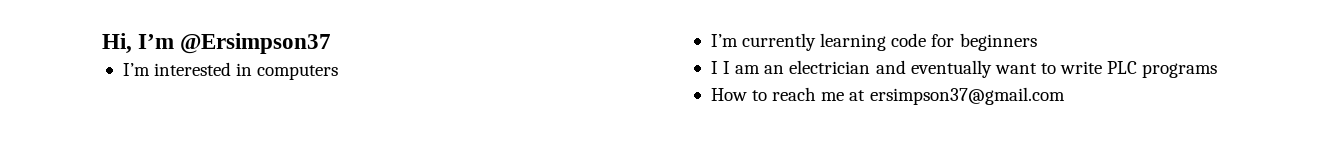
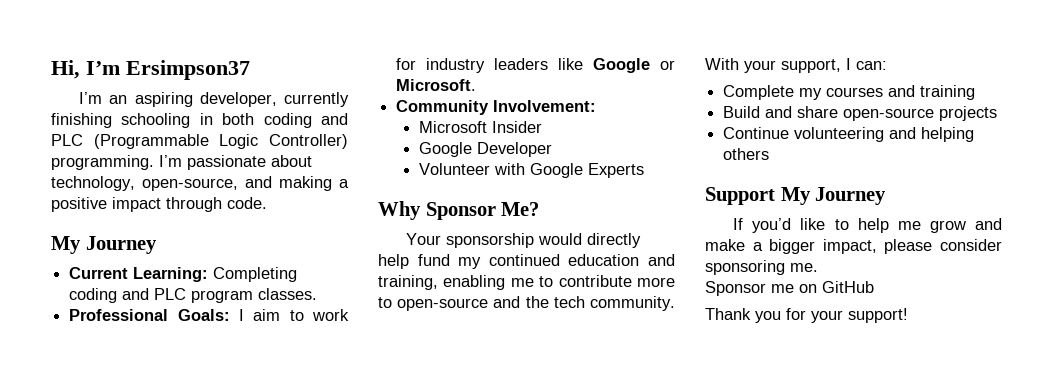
- Hi, I’m @Ersimpson37
- I’m interested in computers
- I’m currently learning code for beginners
- I I am an electrician and eventually want to write PLC programs
- How to reach me at ersimpson37@gmail.com
+ Hi, I’m Ersimpson37
+ I’m an aspiring developer, currently finishing schooling in both coding and PLC (Programmable Logic Controller) programming. I’m passionate about technology, open-source, and making a positive impact through code.
+ My Journey
+ Current Learning: Completing coding and PLC program classes.
+ Professional Goals: I aim to work for industry leaders like Google or Microsoft.
+ Community Involvement:
+ Microsoft Insider
+ Google Developer
+ Volunteer with Google Experts
+ Why Sponsor Me?
+ Your sponsorship would directly help fund my continued education and training, enabling me to contribute more to open-source and the tech community. With your support, I can:
+ Complete my courses and training
+ Build and share open-source projects
+ Continue volunteering and helping others
+ Support My Journey
+ If you’d like to help me grow and make a bigger impact, please consider sponsoring me.
+ Sponsor me on GitHub
+ Thank you for your support!

